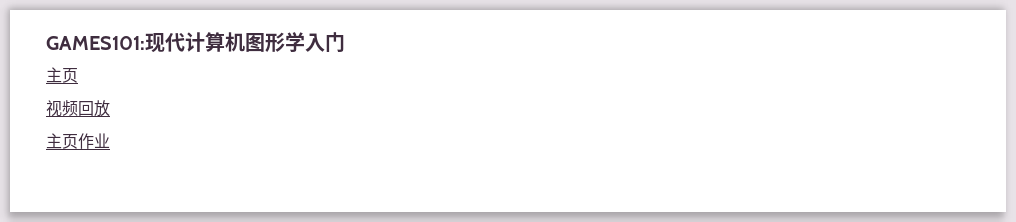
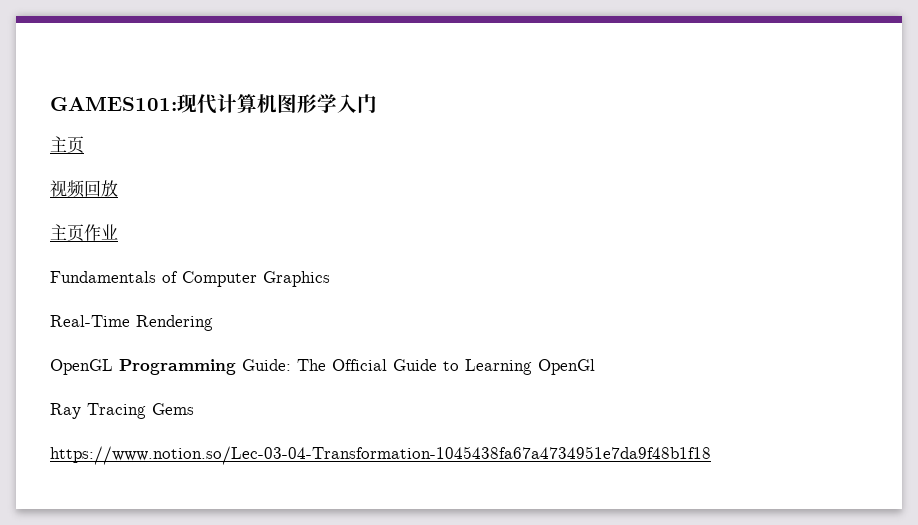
+ Fundamentals of Computer Graphics
+ Real-Time Rendering
+ OpenGL Programming Guide: The Official Guide to Learning OpenGl
+ Ray Tracing Gems
+ https://www.notion.so/Lec-03-04-Transformation-1045438fa67a4734951e7da9f48b1f18

